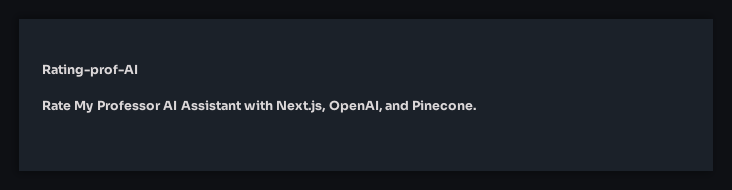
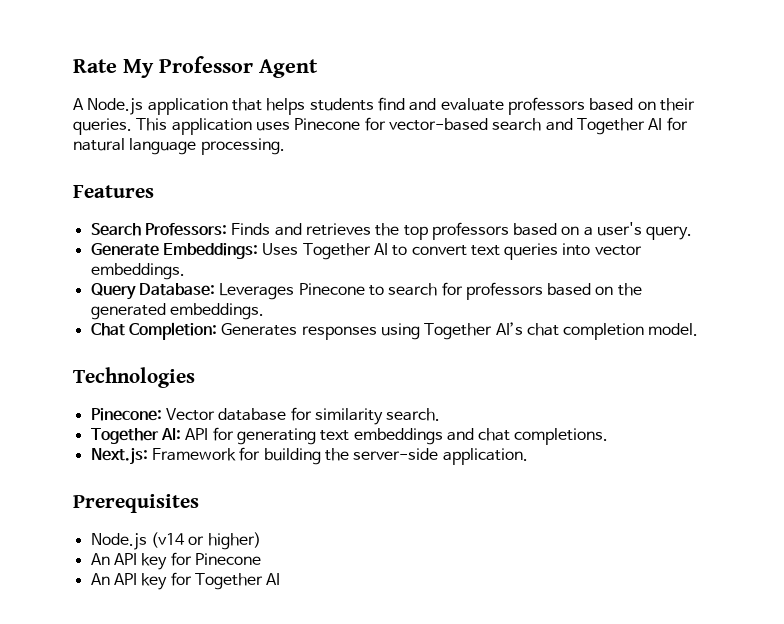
- Rating-prof-AI
- Rate My Professor AI Assistant with Next.js, OpenAI, and Pinecone.
+ Rate My Professor Agent
+ A Node.js application that helps students find and evaluate professors based on their queries. This application uses Pinecone for vector-based search and Together AI for natural language processing.
+ Features
+ Search Professors: Finds and retrieves the top professors based on a user's query.
+ Generate Embeddings: Uses Together AI to convert text queries into vector embeddings.
+ Query Database: Leverages Pinecone to search for professors based on the generated embeddings.
+ Chat Completion: Generates responses using Together AI’s chat completion model.
+ Technologies
+ Pinecone: Vector database for similarity search.
+ Together AI: API for generating text embeddings and chat completions.
+ Next.js: Framework for building the server-side application.
+ Prerequisites
+ Node.js (v14 or higher)
+ An API key for Pinecone
+ An API key for Together AI

